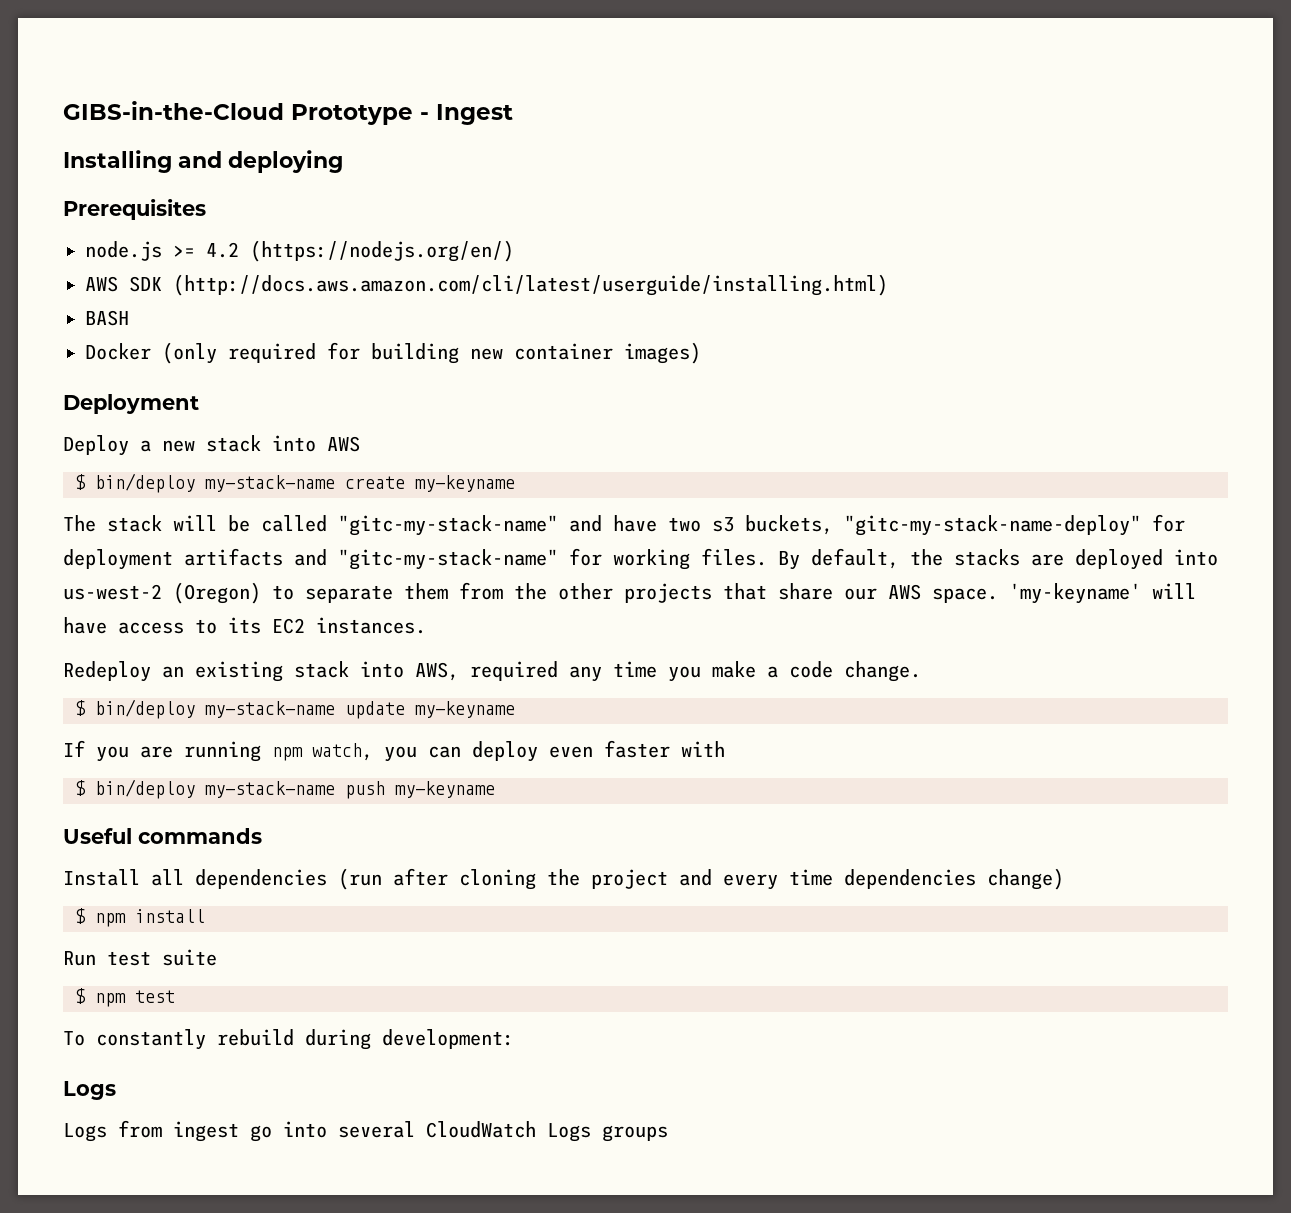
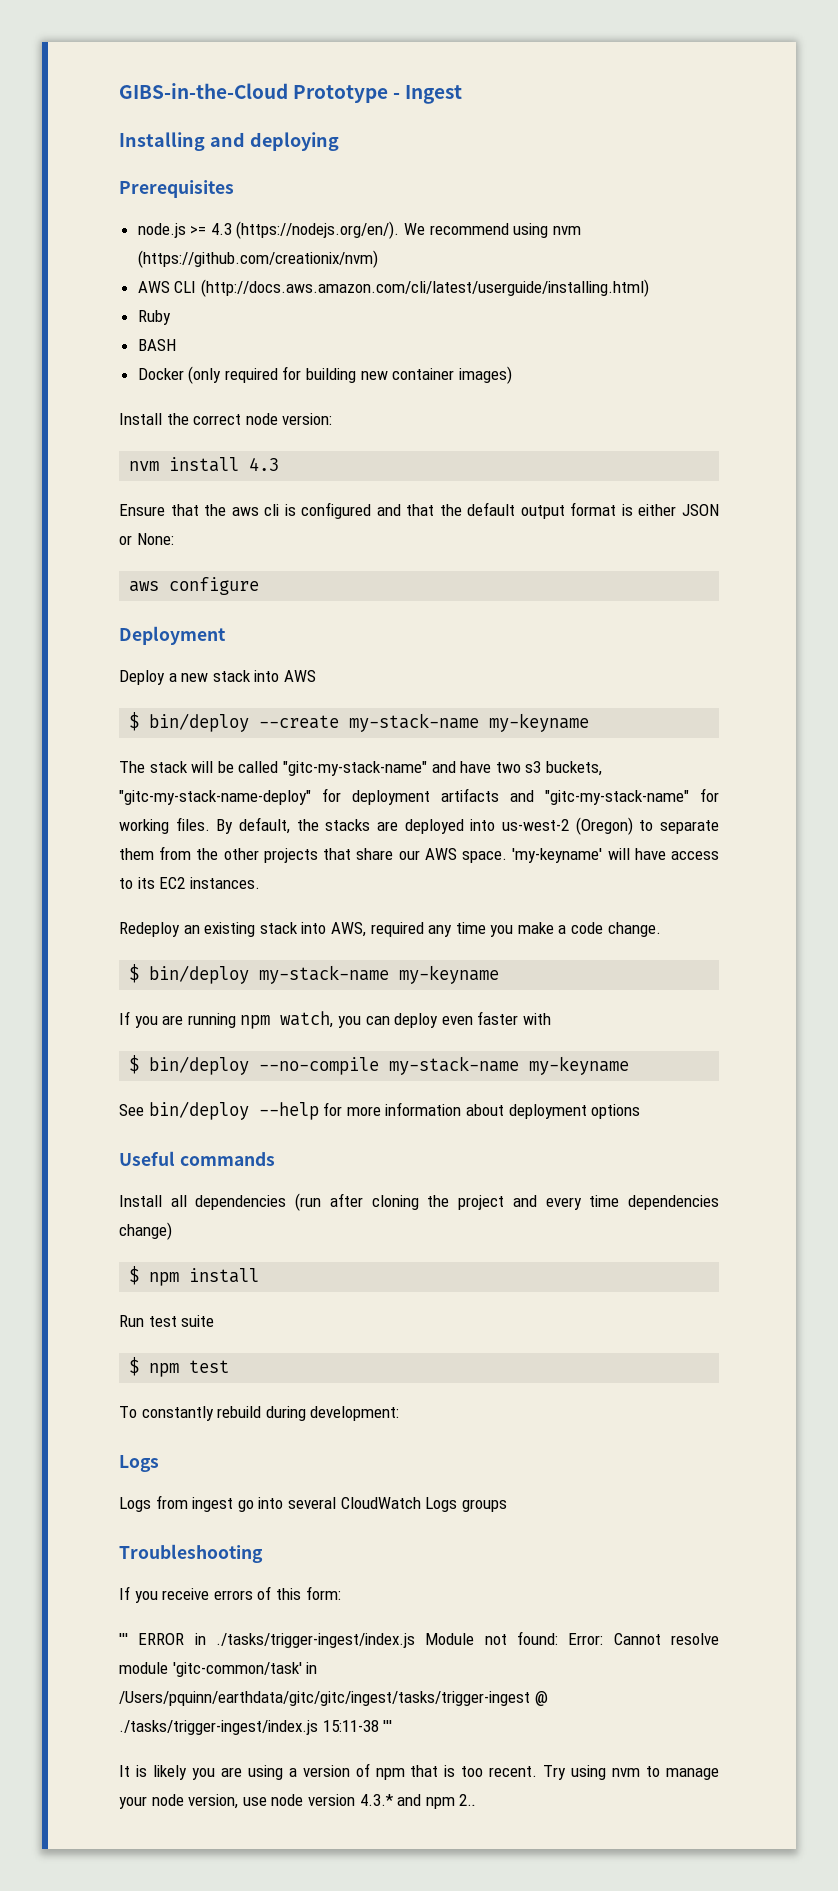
- node.js >= 4.2 (https://nodejs.org/en/)
- AWS SDK (http://docs.aws.amazon.com/cli/latest/userguide/installing.html)
+ node.js >= 4.3 (https://nodejs.org/en/). We recommend using nvm (https://github.com/creationix/nvm)
+ AWS CLI (http://docs.aws.amazon.com/cli/latest/userguide/installing.html)
+ Ruby
+ Install the correct node version:
+ nvm install 4.3
+ Ensure that the aws cli is configured and that the default output format is either JSON or None:
+ aws configure
- $ bin/deploy my-stack-name create my-keyname
+ $ bin/deploy --create my-stack-name my-keyname
- $ bin/deploy my-stack-name update my-keyname
+ $ bin/deploy my-stack-name my-keyname
- $ bin/deploy my-stack-name push my-keyname
+ $ bin/deploy --no-compile my-stack-name my-keyname
+ See bin/deploy --help for more information about deployment options
+ Troubleshooting
+ If you receive errors of this form:
+ ''' ERROR in ./tasks/trigger-ingest/index.js Module not found: Error: Cannot resolve module 'gitc-common/task' in /Users/pquinn/earthdata/gitc/gitc/ingest/tasks/trigger-ingest @ ./tasks/trigger-ingest/index.js 15:11-38 '''
+ It is likely you are using a version of npm that is too recent. Try using nvm to manage your node version, use node version 4.3.* and npm 2..

